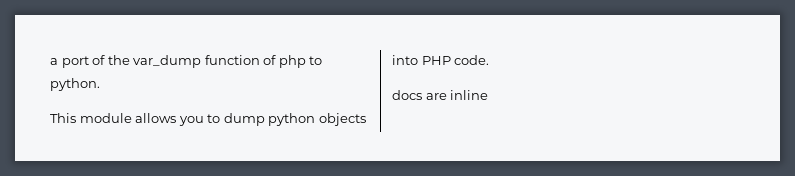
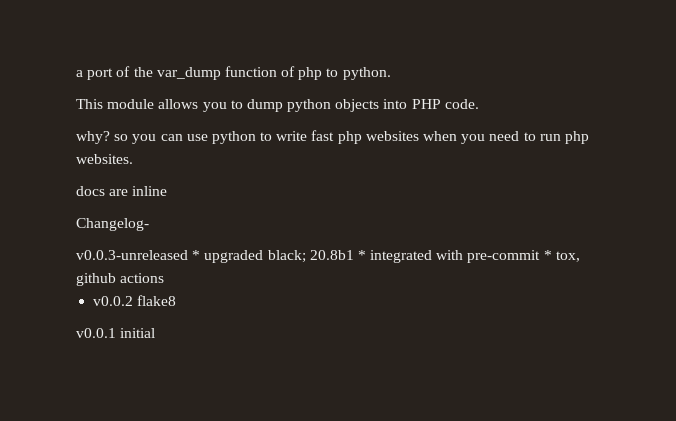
+ why? so you can use python to write fast php websites when you need to run php websites.
  docs are inline
+ Changelog-
+ v0.0.3-unreleased * upgraded black; 20.8b1 * integrated with pre-commit * tox, github actions
+ v0.0.2 flake8
+ v0.0.1 initial

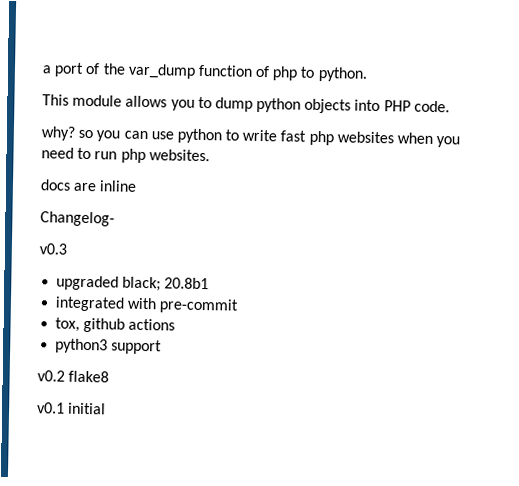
- v0.0.3-unreleased * upgraded black; 20.8b1 * integrated with pre-commit * tox, github actions
+ v0.3
+ upgraded black; 20.8b1
+ integrated with pre-commit
+ tox, github actions
- v0.0.2 flake8
+ python3 support
+ v0.2 flake8
- v0.0.1 initial
+ v0.1 initial

